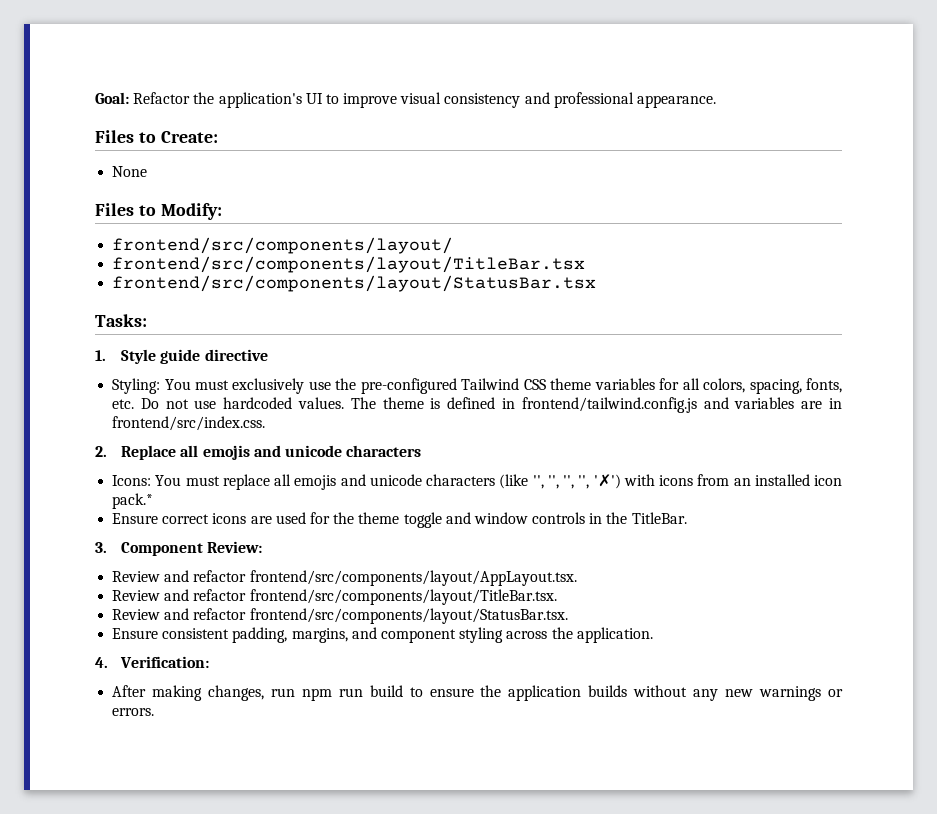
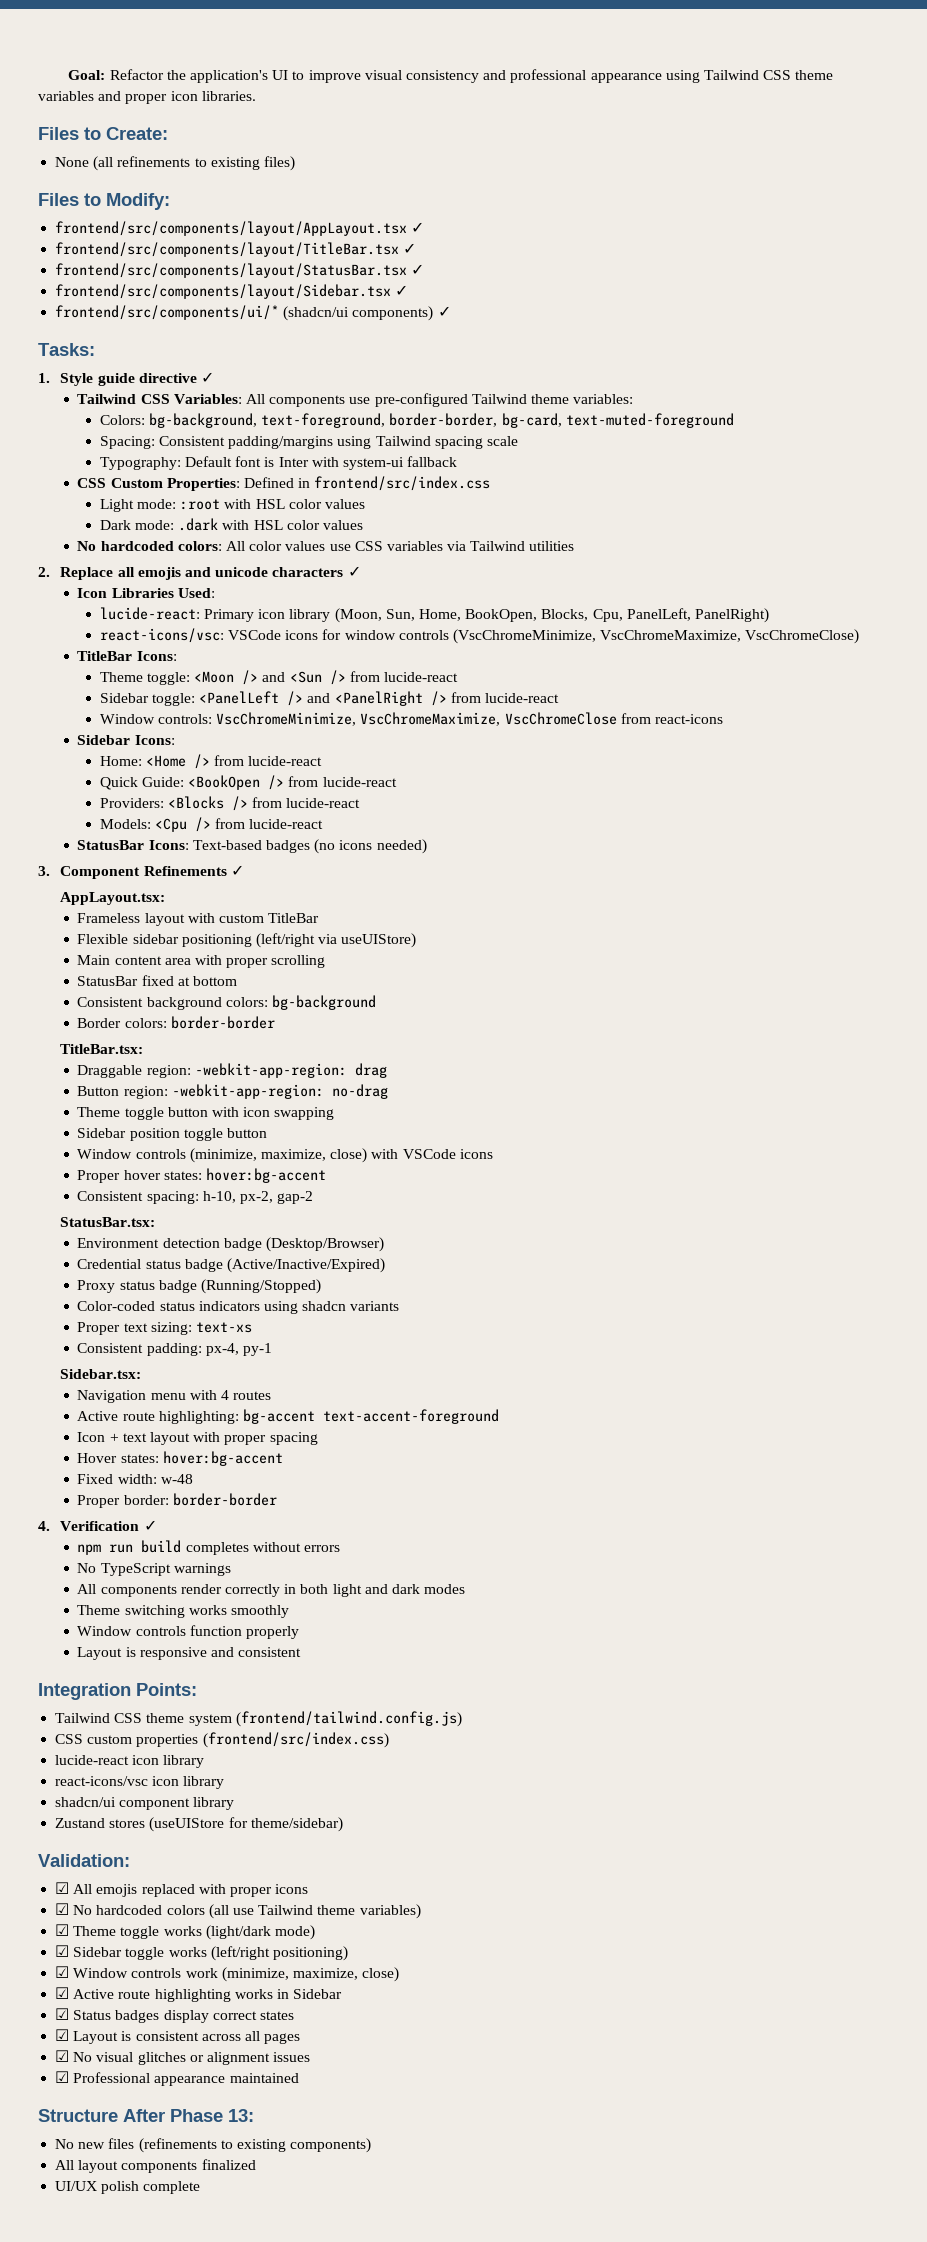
- Goal: Refactor the application's UI to improve visual consistency and professional appearance.
+ Goal: Refactor the application's UI to improve visual consistency and professional appearance using Tailwind CSS theme variables and proper icon libraries.
- None
+ None (all refinements to existing files)
- frontend/src/components/layout/
+ frontend/src/components/layout/AppLayout.tsx ✓
- frontend/src/components/layout/TitleBar.tsx
+ frontend/src/components/layout/TitleBar.tsx ✓
- frontend/src/components/layout/StatusBar.tsx
+ frontend/src/components/layout/StatusBar.tsx ✓
+ frontend/src/components/layout/Sidebar.tsx ✓
+ frontend/src/components/ui/* (shadcn/ui components) ✓
- 1. Style guide directive
- Styling: You must exclusively use the pre-configured Tailwind CSS theme variables for all colors, spacing, fonts, etc. Do not use hardcoded values. The theme is defined in frontend/tailwind.config.js and variables are in frontend/src/index.css.
+ 1. Style guide directive ✓
+ Tailwind CSS Variables: All components use pre-configured Tailwind theme variables:
+ Colors: bg-background, text-foreground, border-border, bg-card, text-muted-foreground
+ Spacing: Consistent padding/margins using Tailwind spacing scale
+ Typography: Default font is Inter with system-ui fallback
+ CSS Custom Properties: Defined in frontend/src/index.css
+ Light mode: :root with HSL color values
+ Dark mode: .dark with HSL color values
+ No hardcoded colors: All color values use CSS variables via Tailwind utilities
- 2. Replace all emojis and unicode characters
- Icons: You must replace all emojis and unicode characters (like '', '', '', '', '✗') with icons from an installed icon pack.*
- Ensure correct icons are used for the theme toggle and window controls in the TitleBar.
- 3. Component Review:
- Review and refactor frontend/src/components/layout/AppLayout.tsx.
- Review and refactor frontend/src/components/layout/TitleBar.tsx.
- Review and refactor frontend/src/components/layout/StatusBar.tsx.
- Ensure consistent padding, margins, and component styling across the application.
- 4. Verification:
- After making changes, run npm run build to ensure the application builds without any new warnings or errors.
+ 2. Replace all emojis and unicode characters ✓
+ Icon Libraries Used:
+ lucide-react: Primary icon library (Moon, Sun, Home, BookOpen, Blocks, Cpu, PanelLeft, PanelRight)
+ react-icons/vsc: VSCode icons for window controls (VscChromeMinimize, VscChromeMaximize, VscChromeClose)
+ TitleBar Icons:
+ Theme toggle: <Moon /> and <Sun /> from lucide-react
+ Sidebar toggle: <PanelLeft /> and <PanelRight /> from lucide-react
+ Window controls: VscChromeMinimize, VscChromeMaximize, VscChromeClose from react-icons
+ Sidebar Icons:
+ Home: <Home /> from lucide-react
+ Quick Guide: <BookOpen /> from lucide-react
+ Providers: <Blocks /> from lucide-react
+ Models: <Cpu /> from lucide-react
+ StatusBar Icons: Text-based badges (no icons needed)
+ 3. Component Refinements ✓
+ AppLayout.tsx:
+ Frameless layout with custom TitleBar
+ Flexible sidebar positioning (left/right via useUIStore)
+ Main content area with proper scrolling
+ StatusBar fixed at bottom
+ Consistent background colors: bg-background
+ Border colors: border-border
+ TitleBar.tsx:
+ Draggable region: -webkit-app-region: drag
+ Button region: -webkit-app-region: no-drag
+ Theme toggle button with icon swapping
+ Sidebar position toggle button
+ Window controls (minimize, maximize, close) with VSCode icons
+ Proper hover states: hover:bg-accent
+ Consistent spacing: h-10, px-2, gap-2
+ StatusBar.tsx:
+ Environment detection badge (Desktop/Browser)
+ Credential status badge (Active/Inactive/Expired)
+ Proxy status badge (Running/Stopped)
+ Color-coded status indicators using shadcn variants
+ Proper text sizing: text-xs
+ Consistent padding: px-4, py-1
+ Sidebar.tsx:
+ Navigation menu with 4 routes
+ Active route highlighting: bg-accent text-accent-foreground
+ Icon + text layout with proper spacing
+ Hover states: hover:bg-accent
+ Fixed width: w-48
+ Proper border: border-border
+ 4. Verification ✓
+ npm run build completes without errors
+ No TypeScript warnings
+ All components render correctly in both light and dark modes
+ Theme switching works smoothly
+ Window controls function properly
+ Layout is responsive and consistent
+ Integration Points:
+ Tailwind CSS theme system (frontend/tailwind.config.js)
+ CSS custom properties (frontend/src/index.css)
+ lucide-react icon library
+ react-icons/vsc icon library
+ shadcn/ui component library
+ Zustand stores (useUIStore for theme/sidebar)
+ Validation:
+ ☑ All emojis replaced with proper icons
+ ☑ No hardcoded colors (all use Tailwind theme variables)
+ ☑ Theme toggle works (light/dark mode)
+ ☑ Sidebar toggle works (left/right positioning)
+ ☑ Window controls work (minimize, maximize, close)
+ ☑ Active route highlighting works in Sidebar
+ ☑ Status badges display correct states
+ ☑ Layout is consistent across all pages
+ ☑ No visual glitches or alignment issues
+ ☑ Professional appearance maintained
+ Structure After Phase 13:
+ No new files (refinements to existing components)
+ All layout components finalized
+ UI/UX polish complete

